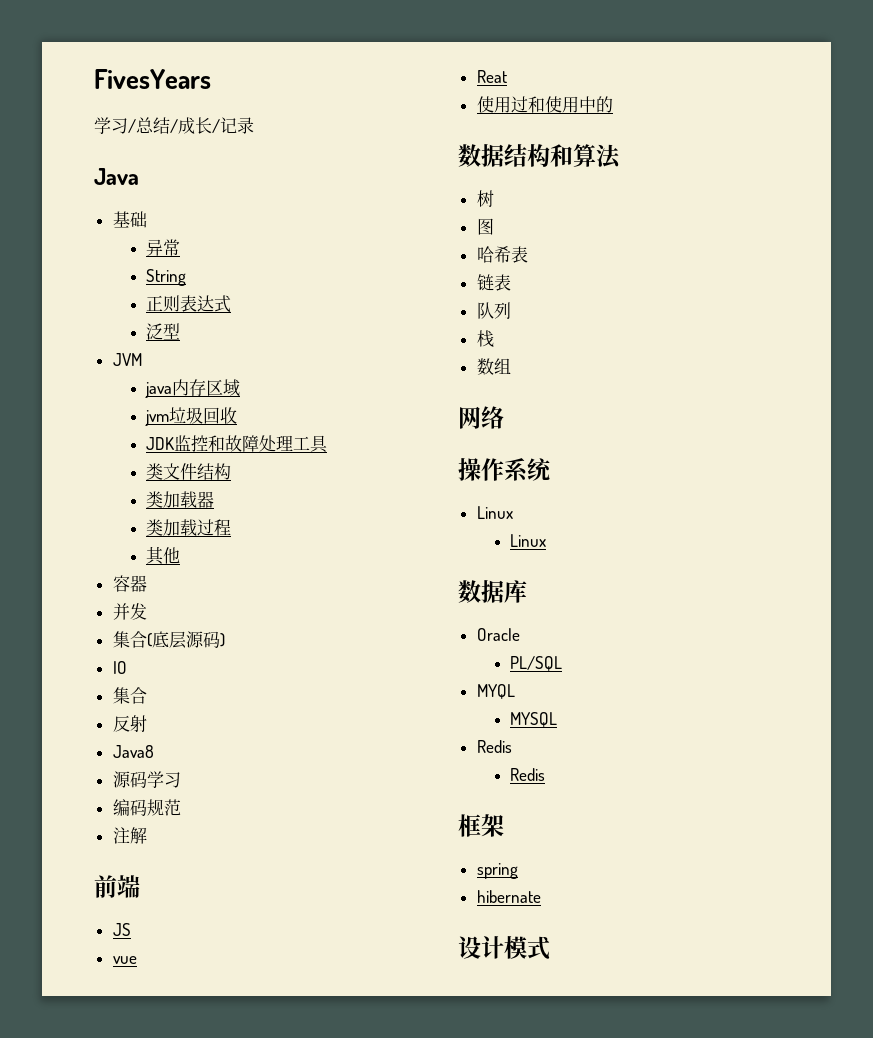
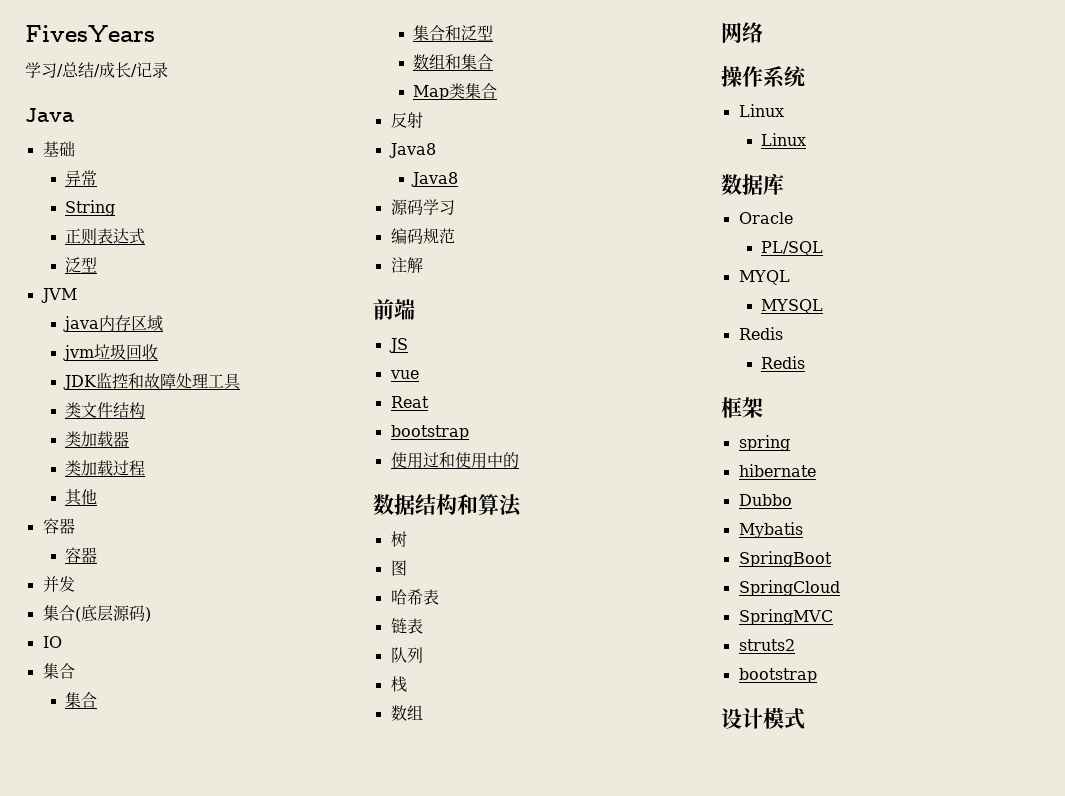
  其他
+ 容器
  IO
  集合
+ 集合
+ 集合和泛型
+ 数组和集合
+ Map类集合
  反射
+ Java8
  Reat
+ bootstrap
+ Dubbo
+ Mybatis
+ SpringBoot
+ SpringCloud
+ SpringMVC
+ struts2
+ bootstrap

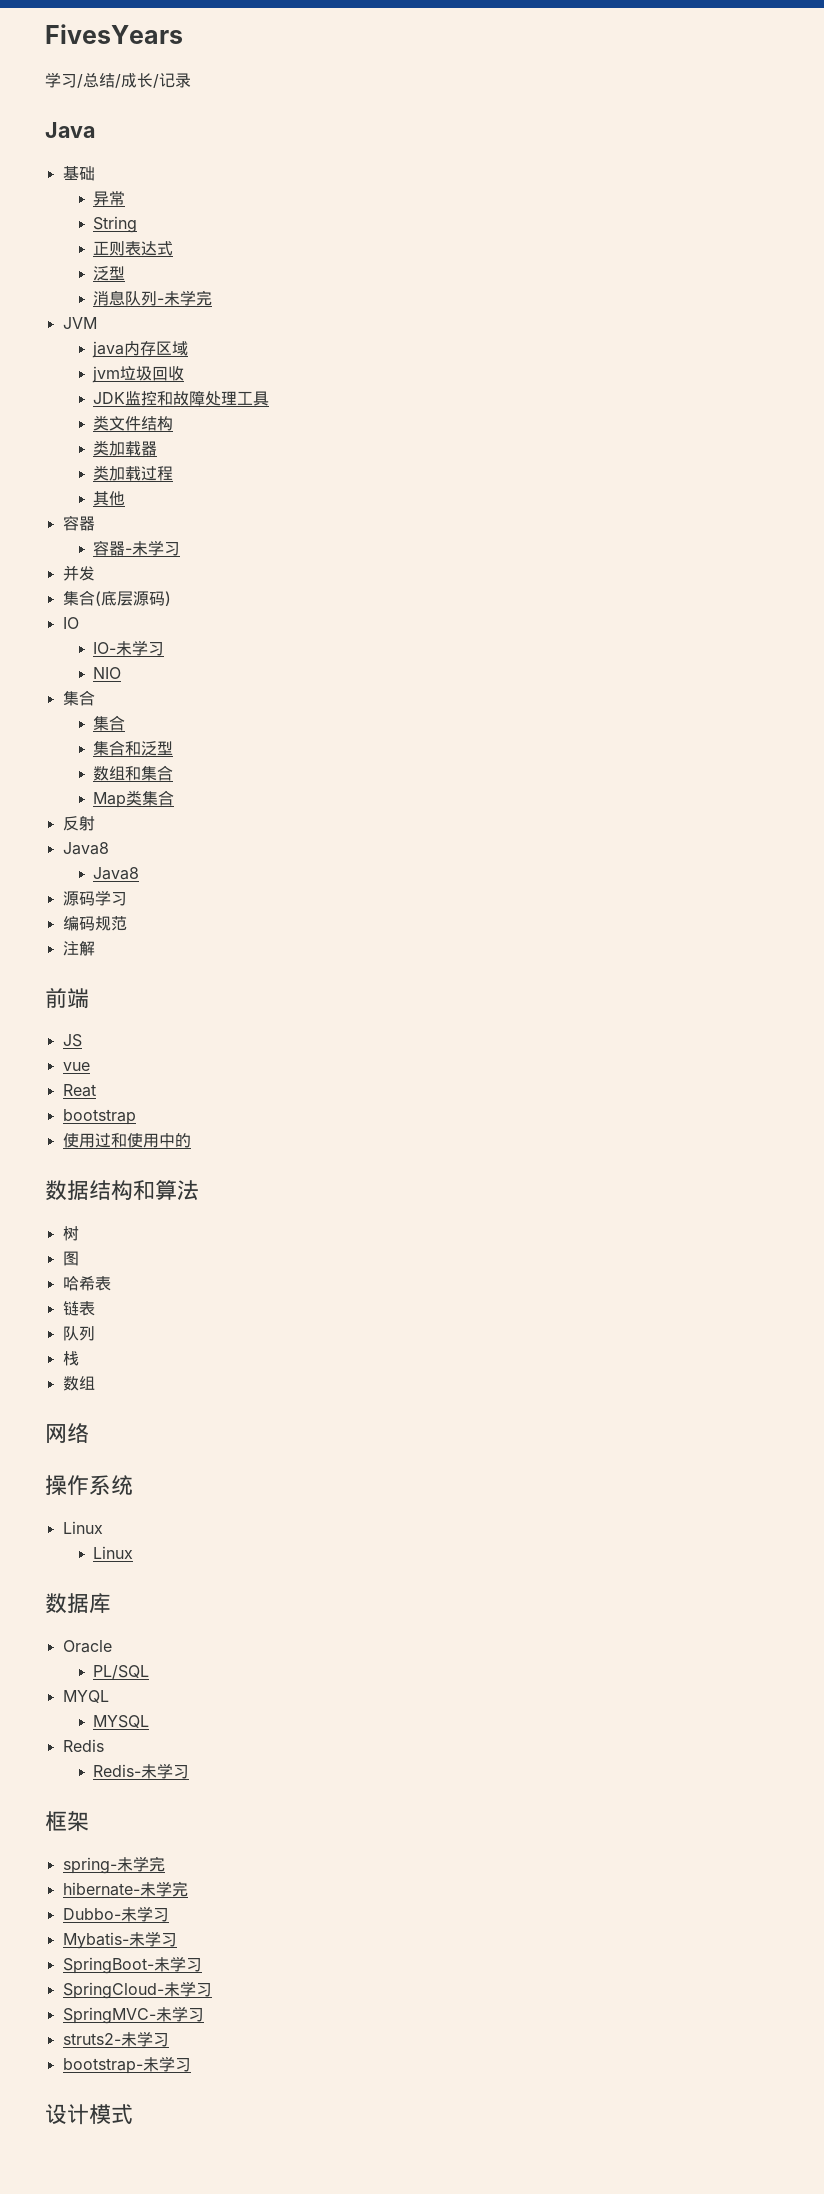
+ 消息队列-未学完
  其他
  容器
- 容器
+ 容器-未学习
+ IO-未学习
+ NIO
  MYSQL
  Redis
- Redis
+ Redis-未学习
- spring
- hibernate
- Dubbo
- Mybatis
- SpringBoot
- SpringCloud
- SpringMVC
- struts2
- bootstrap
+ spring-未学完
+ hibernate-未学完
+ Dubbo-未学习
+ Mybatis-未学习
+ SpringBoot-未学习
+ SpringCloud-未学习
+ SpringMVC-未学习
+ struts2-未学习
+ bootstrap-未学习

